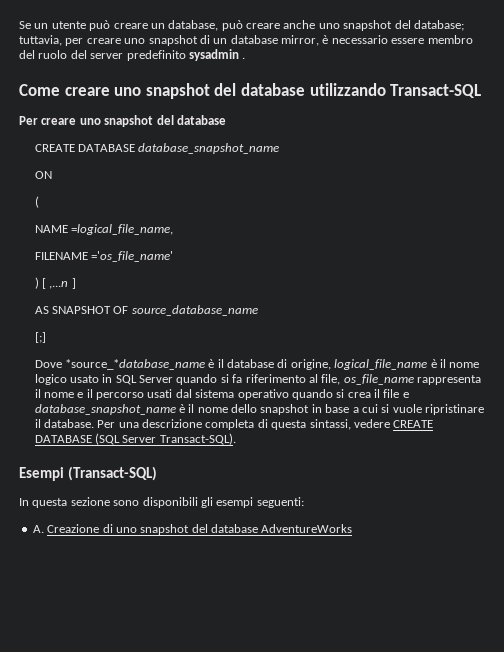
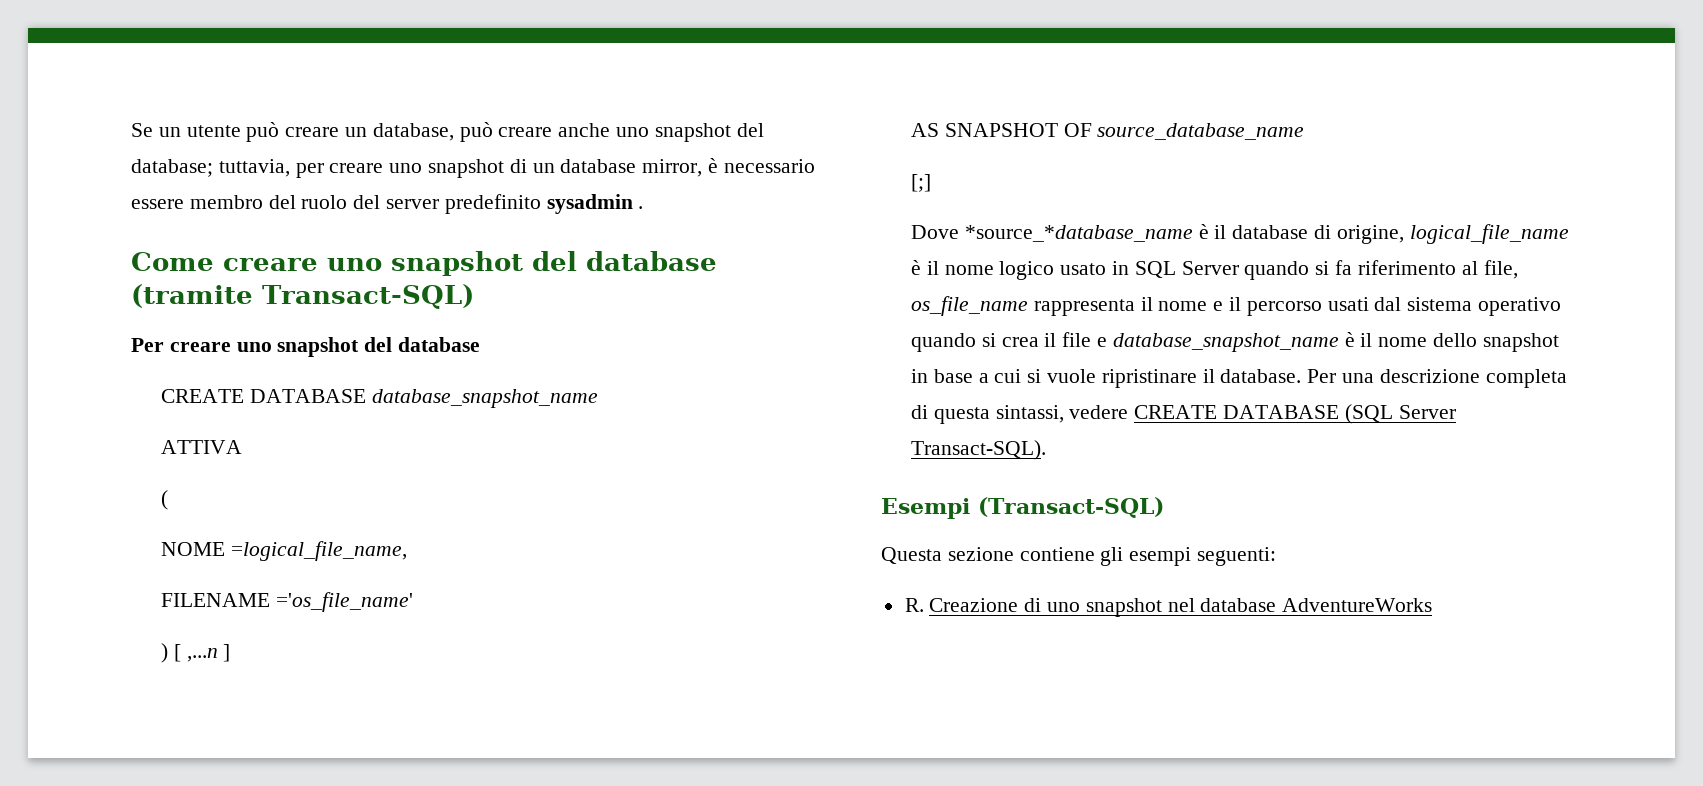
- Come creare uno snapshot del database utilizzando Transact-SQL
+ Come creare uno snapshot del database (tramite Transact-SQL)
- ON
+ ATTIVA
- NAME =logical_file_name,
+ NOME =logical_file_name,
- In questa sezione sono disponibili gli esempi seguenti:
+ Questa sezione contiene gli esempi seguenti:
- A. Creazione di uno snapshot del database AdventureWorks
+ R. Creazione di uno snapshot nel database AdventureWorks

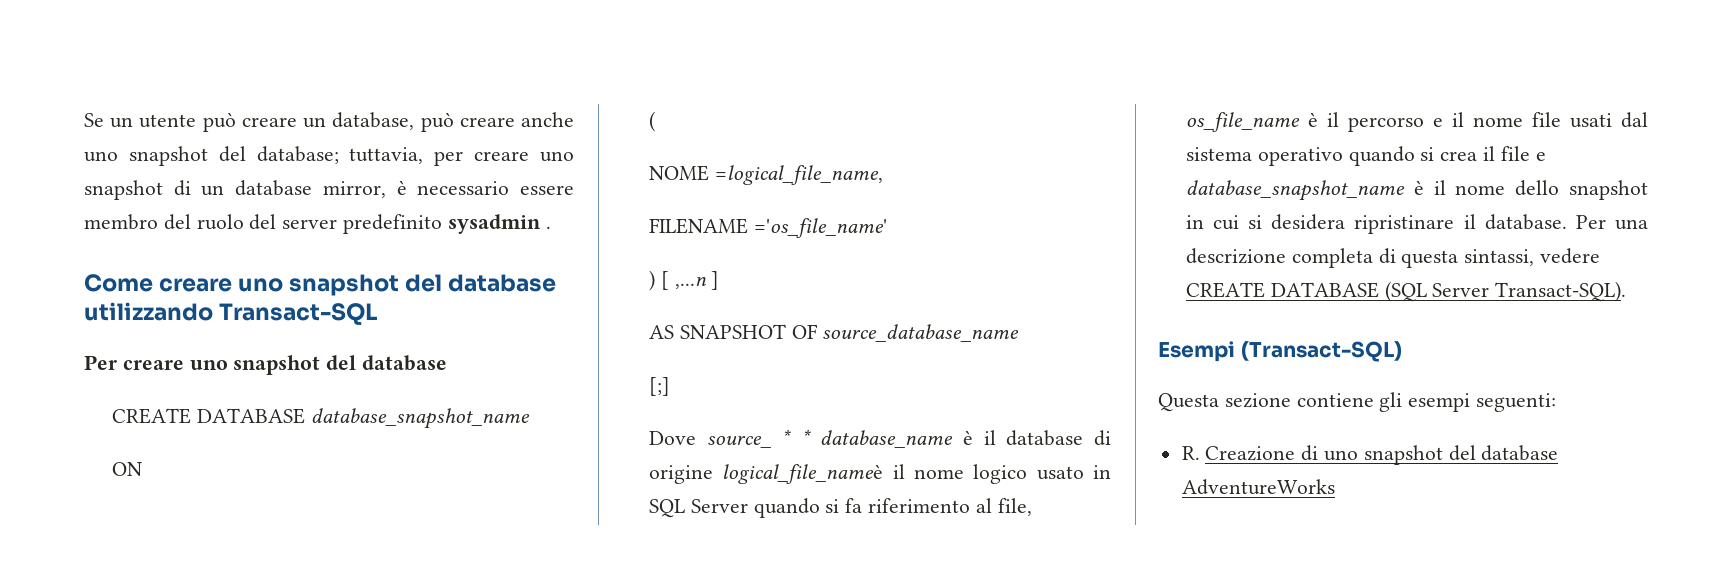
- Come creare uno snapshot del database (tramite Transact-SQL)
+ Come creare uno snapshot del database utilizzando Transact-SQL
- ATTIVA
+ ON
- Dove *source_*database_name è il database di origine, logical_file_name è il nome logico usato in SQL Server quando si fa riferimento al file, os_file_name rappresenta il nome e il percorso usati dal sistema operativo quando si crea il file e database_snapshot_name è il nome dello snapshot in base a cui si vuole ripristinare il database.
+ Dove source_ * * database_name è il database di origine logical_file_nameè il nome logico usato in SQL Server quando si fa riferimento al file, os_file_name è il percorso e il nome file usati dal sistema operativo quando si crea il file e database_snapshot_name è il nome dello snapshot in cui si desidera ripristinare il database.
- R. Creazione di uno snapshot nel database AdventureWorks
+ R. Creazione di uno snapshot del database AdventureWorks

